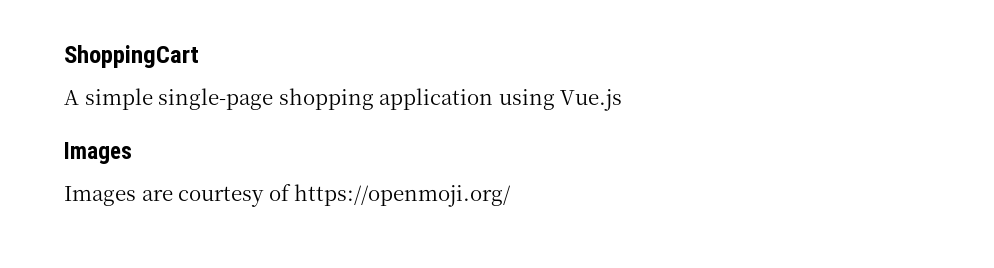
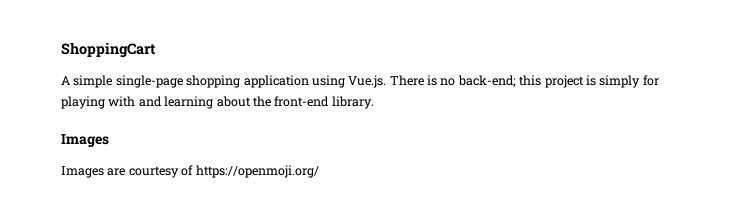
- A simple single-page shopping application using Vue.js
+ A simple single-page shopping application using Vue.js. There is no back-end; this project is simply for playing with and learning about the front-end library.

